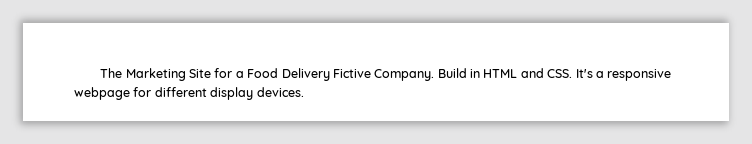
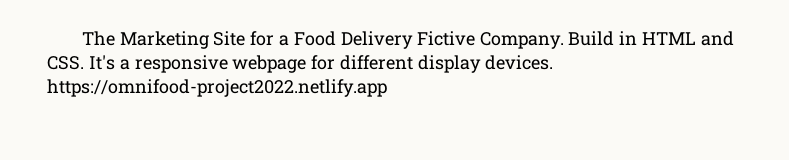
- Build in HTML and CSS. It's a responsive webpage for different display devices.
+ Build in HTML and CSS. It's a responsive webpage for different display devices. https://omnifood-project2022.netlify.app

